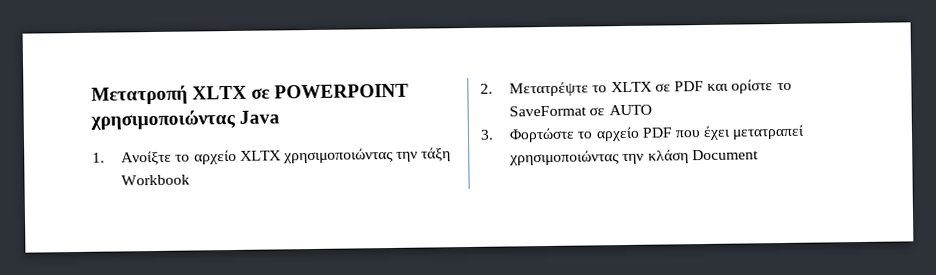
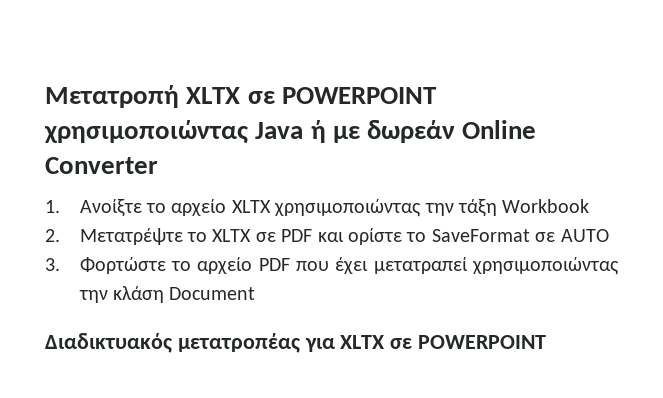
- Μετατροπή XLTX σε POWERPOINT χρησιμοποιώντας Java
+ Μετατροπή XLTX σε POWERPOINT χρησιμοποιώντας Java ή με δωρεάν Online Converter
+ Διαδικτυακός μετατροπέας για XLTX σε POWERPOINT

